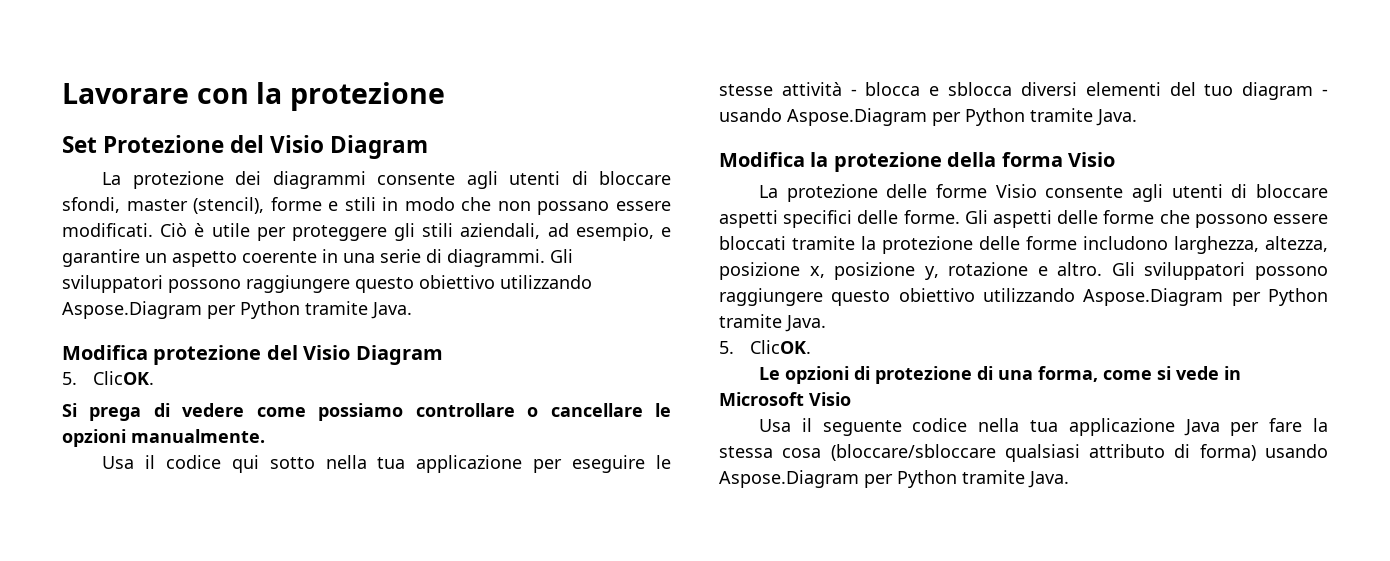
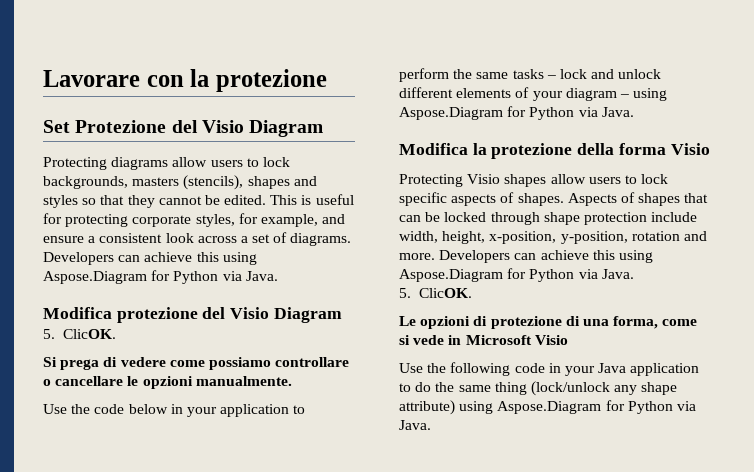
- La protezione dei diagrammi consente agli utenti di bloccare sfondi, master (stencil), forme e stili in modo che non possano essere modificati. Ciò è utile per proteggere gli stili aziendali, ad esempio, e garantire un aspetto coerente in una serie di diagrammi. Gli sviluppatori possono raggiungere questo obiettivo utilizzando Aspose.Diagram per Python tramite Java.
+ Protecting diagrams allow users to lock backgrounds, masters (stencils), shapes and styles so that they cannot be edited. This is useful for protecting corporate styles, for example, and ensure a consistent look across a set of diagrams. Developers can achieve this using Aspose.Diagram for Python via Java.
- Usa il codice qui sotto nella tua applicazione per eseguire le stesse attività - blocca e sblocca diversi elementi del tuo diagram - usando Aspose.Diagram per Python tramite Java.
+ Use the code below in your application to perform the same tasks – lock and unlock different elements of your diagram – using Aspose.Diagram for Python via Java.
- La protezione delle forme Visio consente agli utenti di bloccare aspetti specifici delle forme. Gli aspetti delle forme che possono essere bloccati tramite la protezione delle forme includono larghezza, altezza, posizione x, posizione y, rotazione e altro. Gli sviluppatori possono raggiungere questo obiettivo utilizzando Aspose.Diagram per Python tramite Java.
+ Protecting Visio shapes allow users to lock specific aspects of shapes. Aspects of shapes that can be locked through shape protection include width, height, x-position, y-position, rotation and more. Developers can achieve this using Aspose.Diagram for Python via Java.
- Usa il seguente codice nella tua applicazione Java per fare la stessa cosa (bloccare/sbloccare qualsiasi attributo di forma) usando Aspose.Diagram per Python tramite Java.
+ Use the following code in your Java application to do the same thing (lock/unlock any shape attribute) using Aspose.Diagram for Python via Java.

